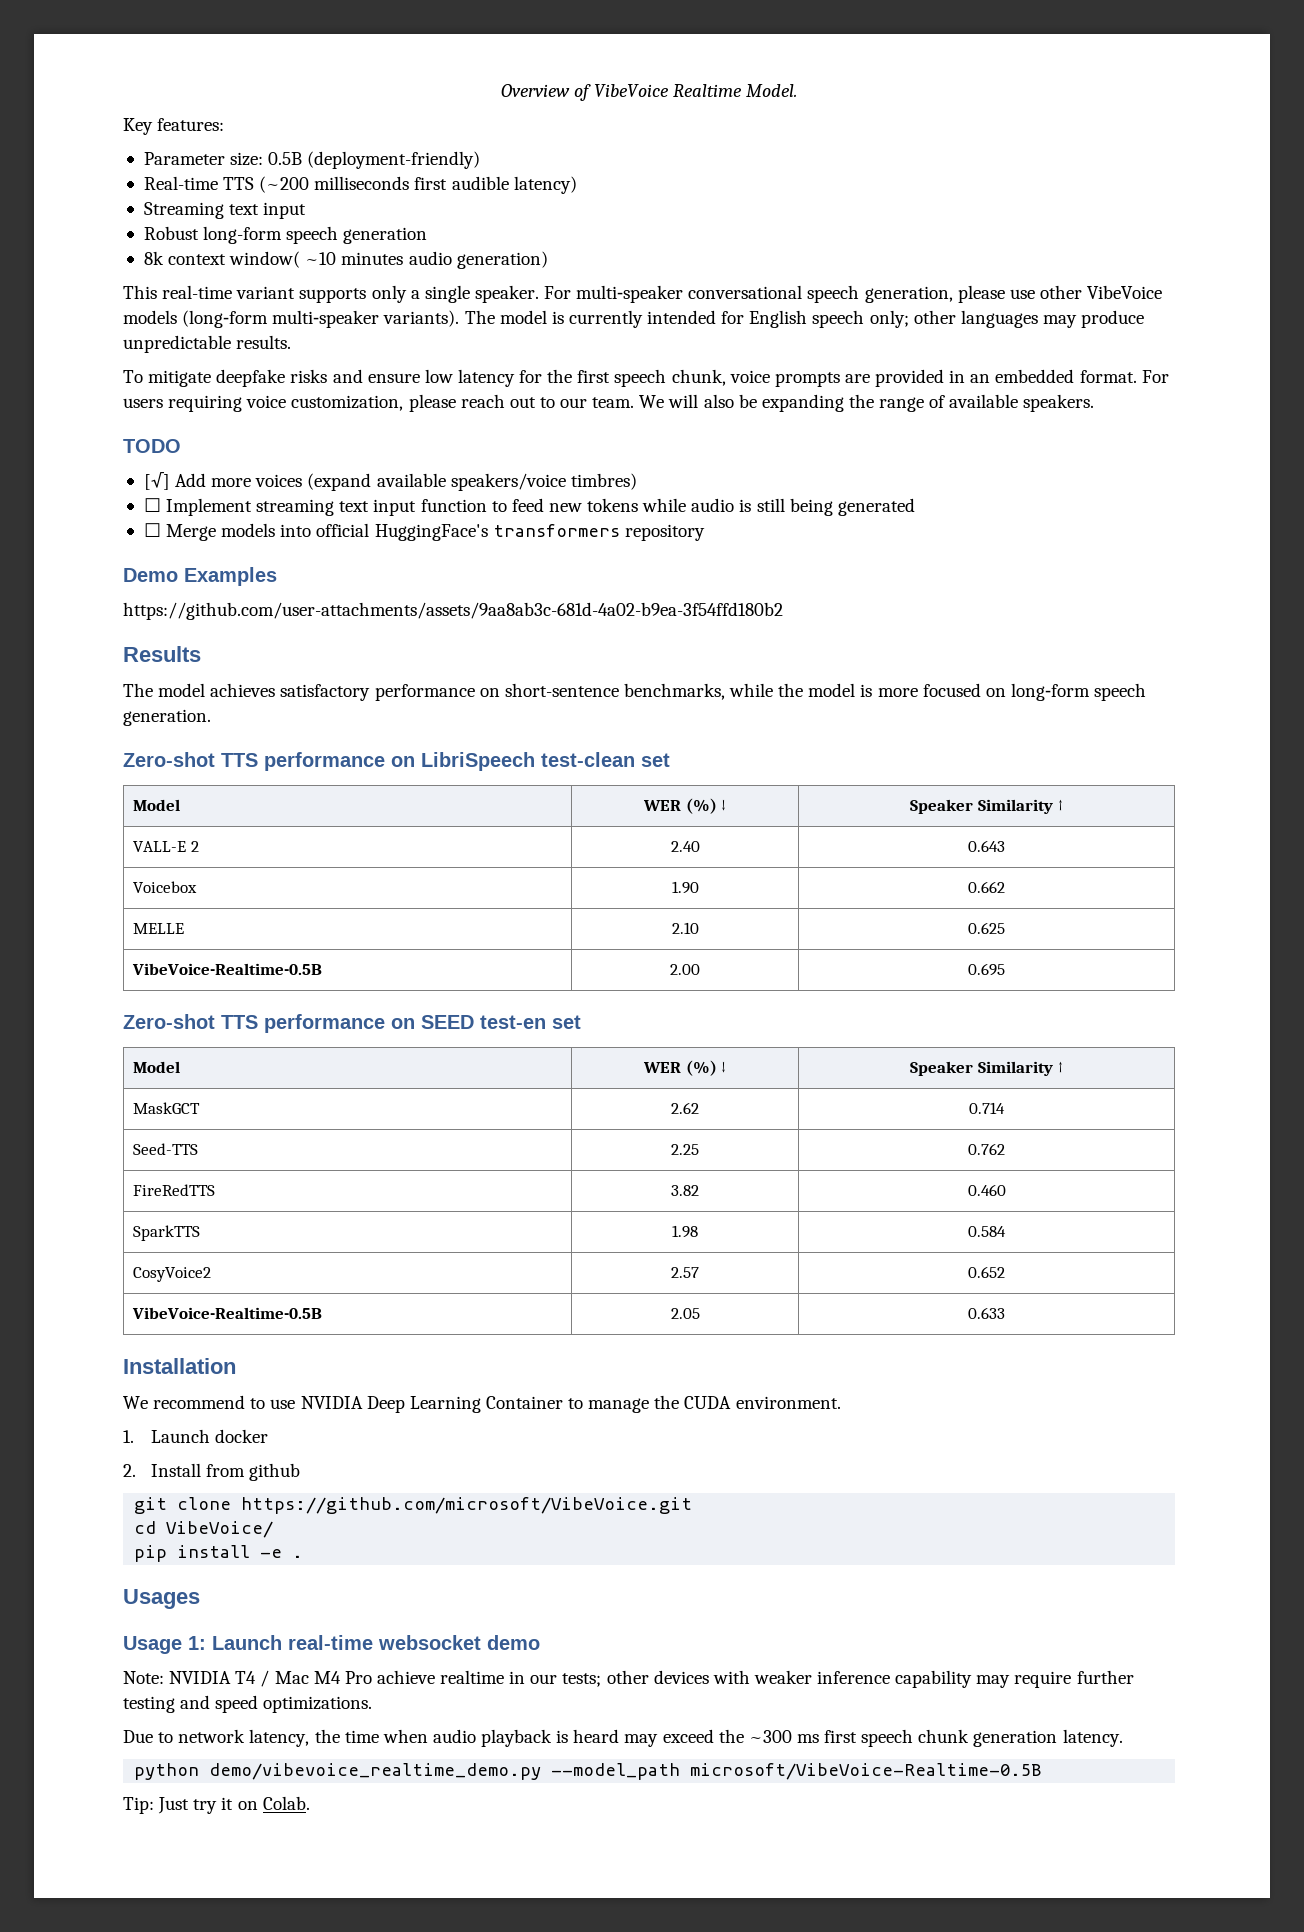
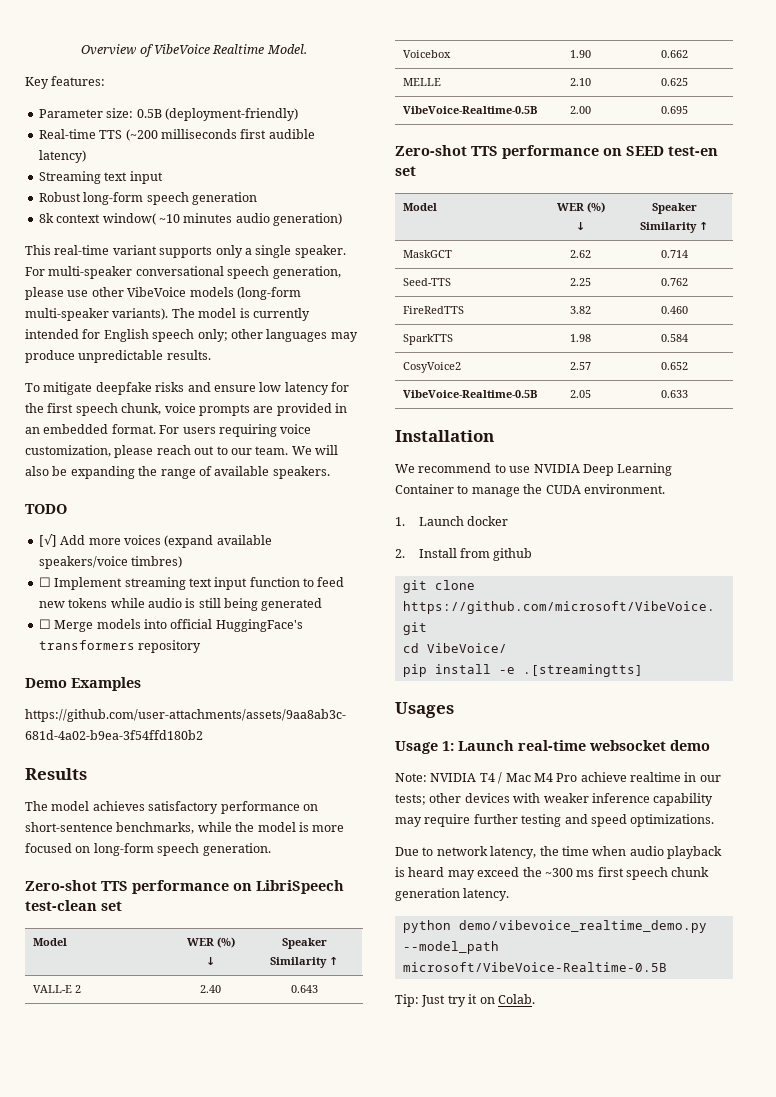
- pip install -e .
+ pip install -e .[streamingtts]

